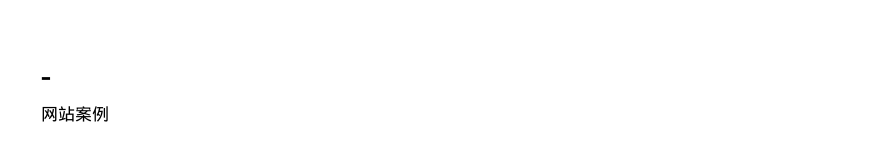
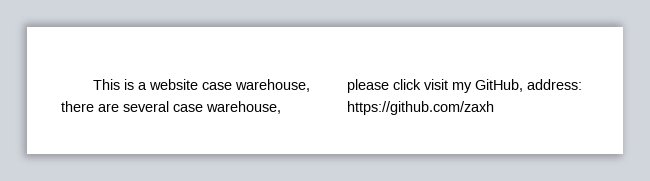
- -
- 网站案例
+ This is a website case warehouse, there are several case warehouse, please click visit my GitHub, address: https://github.com/zaxh

